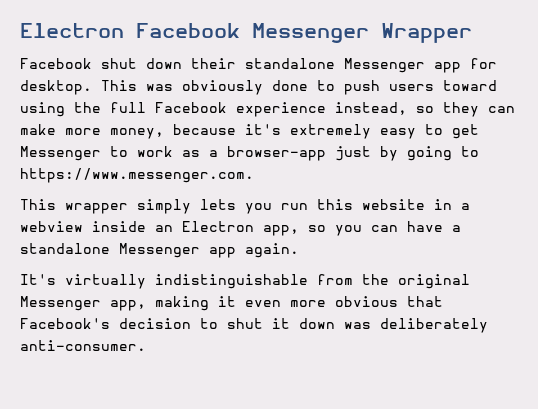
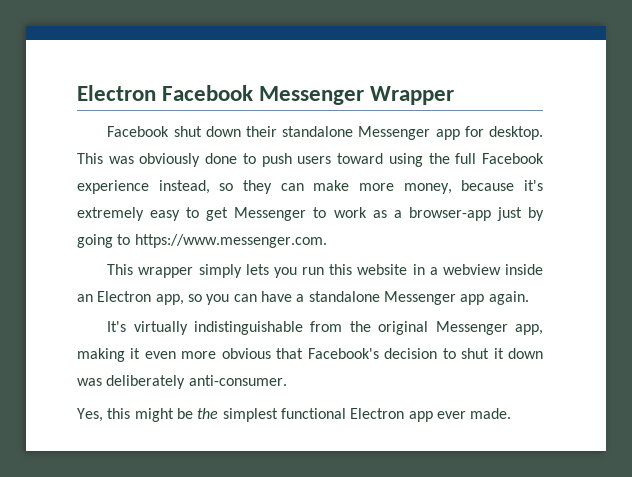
+ Yes, this might be the simplest functional Electron app ever made.

